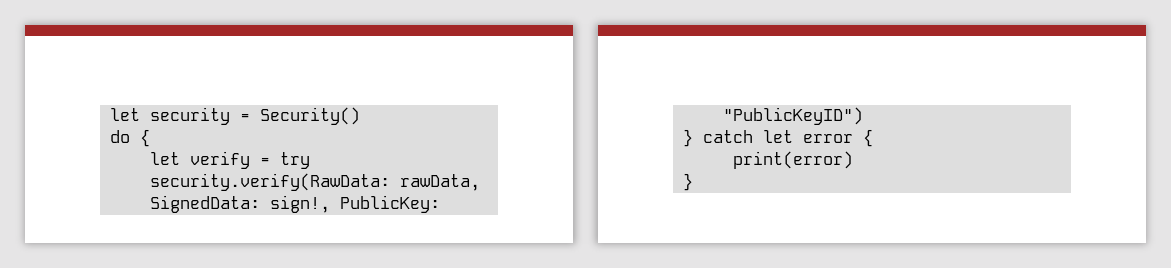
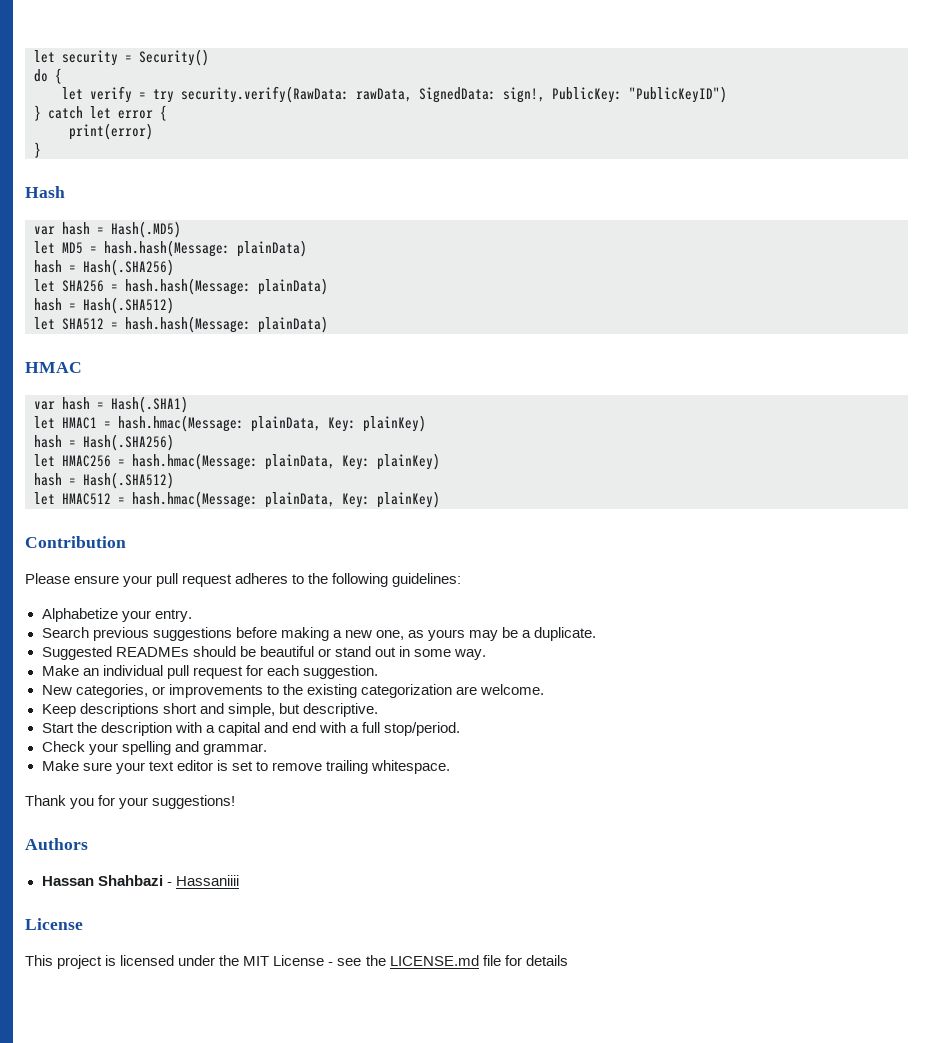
+ Hash
+ var hash = Hash(.MD5)
+ let MD5 = hash.hash(Message: plainData)
+ hash = Hash(.SHA256)
+ let SHA256 = hash.hash(Message: plainData)
+ hash = Hash(.SHA512)
+ let SHA512 = hash.hash(Message: plainData)
+ HMAC
+ var hash = Hash(.SHA1)
+ let HMAC1 = hash.hmac(Message: plainData, Key: plainKey)
+ hash = Hash(.SHA256)
+ let HMAC256 = hash.hmac(Message: plainData, Key: plainKey)
+ hash = Hash(.SHA512)
+ let HMAC512 = hash.hmac(Message: plainData, Key: plainKey)
+ Contribution
+ Please ensure your pull request adheres to the following guidelines:
+ Alphabetize your entry.
+ Search previous suggestions before making a new one, as yours may be a duplicate.
+ Suggested READMEs should be beautiful or stand out in some way.
+ Make an individual pull request for each suggestion.
+ New categories, or improvements to the existing categorization are welcome.
+ Keep descriptions short and simple, but descriptive.
+ Start the description with a capital and end with a full stop/period.
+ Check your spelling and grammar.
+ Make sure your text editor is set to remove trailing whitespace.
+ Thank you for your suggestions!
+ Authors
+ Hassan Shahbazi - Hassaniiii
+ License
+ This project is licensed under the MIT License - see the LICENSE.md file for details

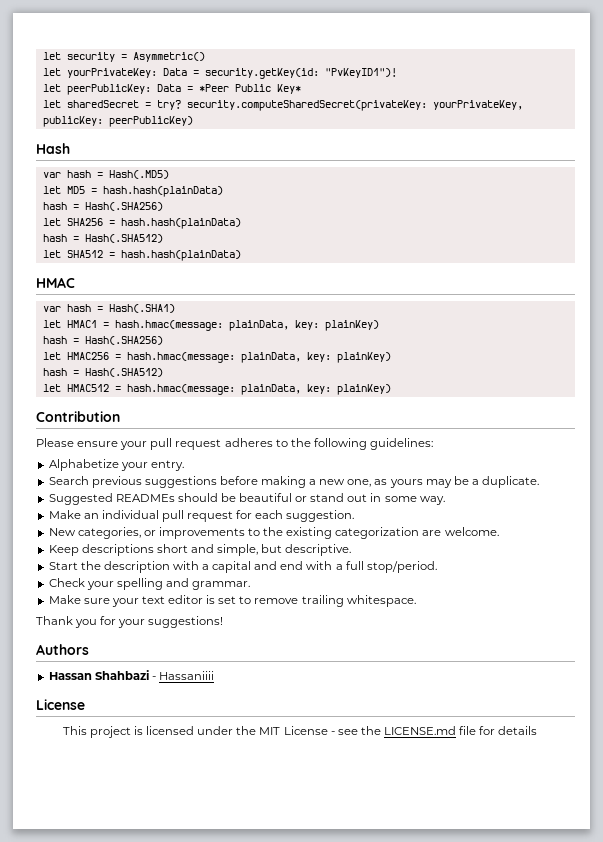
- let security = Security()
- do {
- let verify = try security.verify(RawData: rawData, SignedData: sign!, PublicKey: "PublicKeyID")
- } catch let error {
- print(error)
- }
+ let security = Asymmetric()
+ let yourPrivateKey: Data = security.getKey(id: "PvKeyID1")!
+ let peerPublicKey: Data = *Peer Public Key*
+ let sharedSecret = try? security.computeSharedSecret(privateKey: yourPrivateKey, publicKey: peerPublicKey)
- let MD5 = hash.hash(Message: plainData)
+ let MD5 = hash.hash(plainData)
- let SHA256 = hash.hash(Message: plainData)
+ let SHA256 = hash.hash(plainData)
- let SHA512 = hash.hash(Message: plainData)
+ let SHA512 = hash.hash(plainData)
- let HMAC1 = hash.hmac(Message: plainData, Key: plainKey)
+ let HMAC1 = hash.hmac(message: plainData, key: plainKey)
- let HMAC256 = hash.hmac(Message: plainData, Key: plainKey)
+ let HMAC256 = hash.hmac(message: plainData, key: plainKey)
- let HMAC512 = hash.hmac(Message: plainData, Key: plainKey)
+ let HMAC512 = hash.hmac(message: plainData, key: plainKey)

